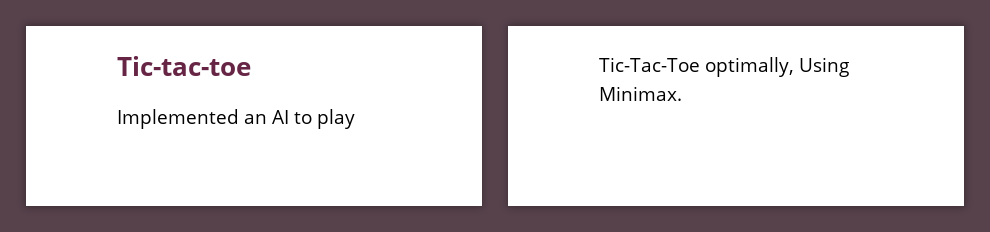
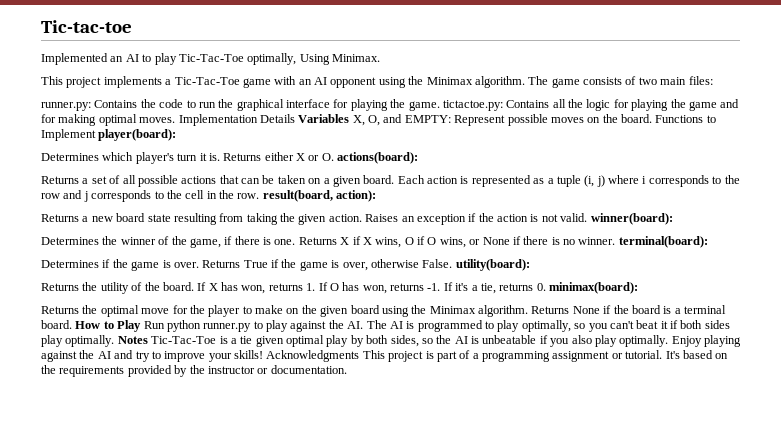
+ This project implements a Tic-Tac-Toe game with an AI opponent using the Minimax algorithm. The game consists of two main files:
+ runner.py: Contains the code to run the graphical interface for playing the game. tictactoe.py: Contains all the logic for playing the game and for making optimal moves. Implementation Details Variables X, O, and EMPTY: Represent possible moves on the board. Functions to Implement player(board):
+ Determines which player's turn it is. Returns either X or O. actions(board):
+ Returns a set of all possible actions that can be taken on a given board. Each action is represented as a tuple (i, j) where i corresponds to the row and j corresponds to the cell in the row. result(board, action):
+ Returns a new board state resulting from taking the given action. Raises an exception if the action is not valid. winner(board):
+ Determines the winner of the game, if there is one. Returns X if X wins, O if O wins, or None if there is no winner. terminal(board):
+ Determines if the game is over. Returns True if the game is over, otherwise False. utility(board):
+ Returns the utility of the board. If X has won, returns 1. If O has won, returns -1. If it's a tie, returns 0. minimax(board):
+ Returns the optimal move for the player to make on the given board using the Minimax algorithm. Returns None if the board is a terminal board. How to Play Run python runner.py to play against the AI. The AI is programmed to play optimally, so you can't beat it if both sides play optimally. Notes Tic-Tac-Toe is a tie given optimal play by both sides, so the AI is unbeatable if you also play optimally. Enjoy playing against the AI and try to improve your skills! Acknowledgments This project is part of a programming assignment or tutorial. It's based on the requirements provided by the instructor or documentation.

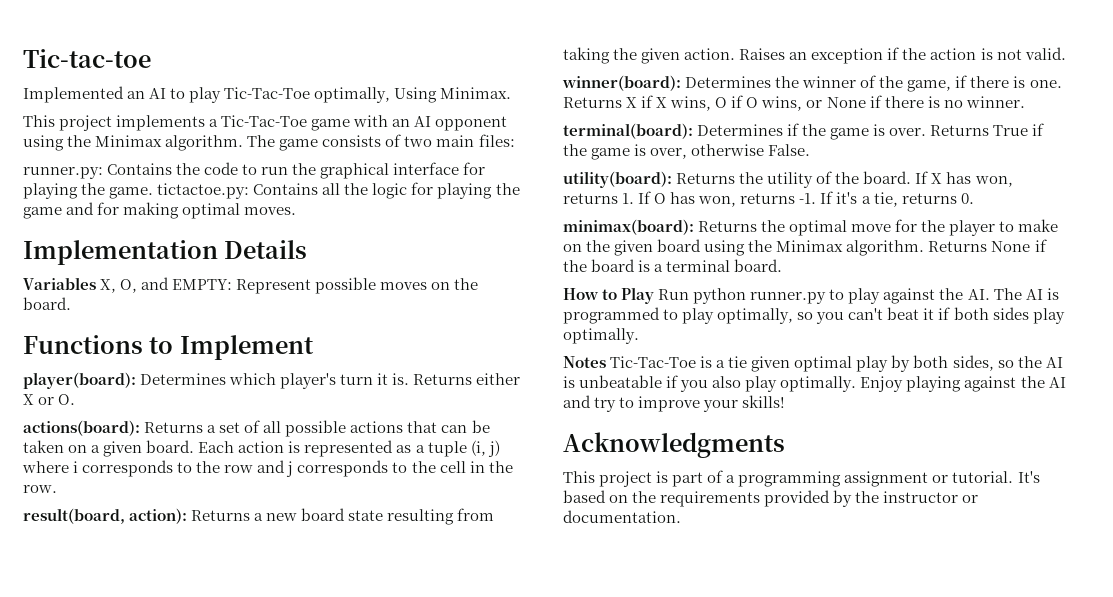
- runner.py: Contains the code to run the graphical interface for playing the game. tictactoe.py: Contains all the logic for playing the game and for making optimal moves. Implementation Details Variables X, O, and EMPTY: Represent possible moves on the board. Functions to Implement player(board):
- Determines which player's turn it is.
+ runner.py: Contains the code to run the graphical interface for playing the game. tictactoe.py: Contains all the logic for playing the game and for making optimal moves.
+ Implementation Details
+ Variables X, O, and EMPTY: Represent possible moves on the board.
+ Functions to Implement
+ player(board): Determines which player's turn it is.
- Returns either X or O. actions(board):
- Returns a set of all possible actions that can be taken on a given board.
+ Returns either X or O.
+ actions(board): Returns a set of all possible actions that can be taken on a given board.
- Each action is represented as a tuple (i, j) where i corresponds to the row and j corresponds to the cell in the row. result(board, action):
- Returns a new board state resulting from taking the given action.
+ Each action is represented as a tuple (i, j) where i corresponds to the row and j corresponds to the cell in the row.
+ result(board, action): Returns a new board state resulting from taking the given action.
- Raises an exception if the action is not valid. winner(board):
- Determines the winner of the game, if there is one.
+ Raises an exception if the action is not valid.
+ winner(board): Determines the winner of the game, if there is one.
- Returns X if X wins, O if O wins, or None if there is no winner. terminal(board):
- Determines if the game is over.
+ Returns X if X wins, O if O wins, or None if there is no winner.
+ terminal(board): Determines if the game is over.
- Returns True if the game is over, otherwise False. utility(board):
- Returns the utility of the board.
+ Returns True if the game is over, otherwise False.
+ utility(board): Returns the utility of the board.
- If it's a tie, returns 0. minimax(board):
- Returns the optimal move for the player to make on the given board using the Minimax algorithm.
+ If it's a tie, returns 0.
+ minimax(board): Returns the optimal move for the player to make on the given board using the Minimax algorithm.
- Returns None if the board is a terminal board. How to Play Run python runner.py to play against the AI. The AI is programmed to play optimally, so you can't beat it if both sides play optimally. Notes Tic-Tac-Toe is a tie given optimal play by both sides, so the AI is unbeatable if you also play optimally.
+ Returns None if the board is a terminal board.
+ How to Play Run python runner.py to play against the AI. The AI is programmed to play optimally, so you can't beat it if both sides play optimally.
+ Notes Tic-Tac-Toe is a tie given optimal play by both sides, so the AI is unbeatable if you also play optimally.
- Enjoy playing against the AI and try to improve your skills! Acknowledgments This project is part of a programming assignment or tutorial.
+ Enjoy playing against the AI and try to improve your skills!
+ Acknowledgments
+ This project is part of a programming assignment or tutorial.

